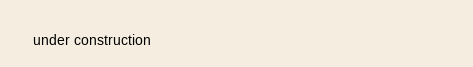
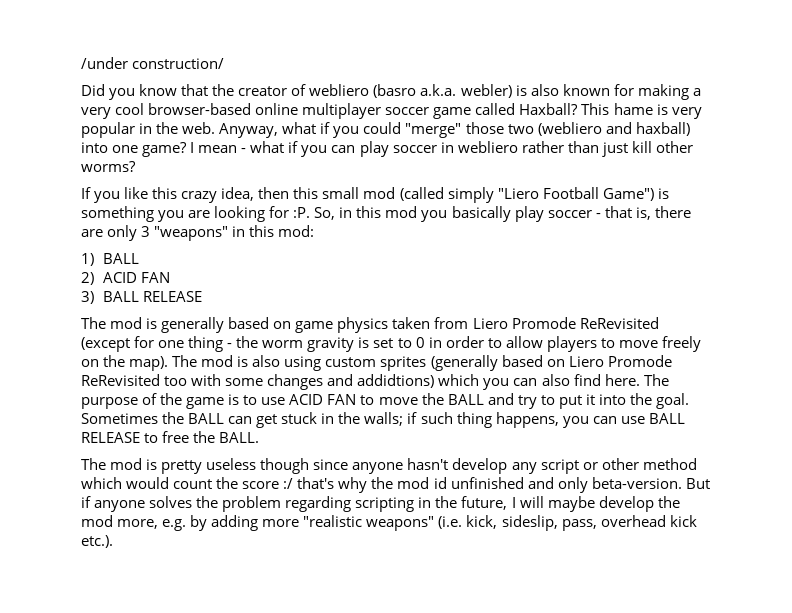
- under construction
+ /under construction/
+ Did you know that the creator of webliero (basro a.k.a. webler) is also known for making a very cool browser-based online multiplayer soccer game called Haxball? This hame is very popular in the web. Anyway, what if you could "merge" those two (webliero and haxball) into one game? I mean - what if you can play soccer in webliero rather than just kill other worms?
+ If you like this crazy idea, then this small mod (called simply "Liero Football Game") is something you are looking for :P. So, in this mod you basically play soccer - that is, there are only 3 "weapons" in this mod:
+ 1) BALL
+ 2) ACID FAN
+ 3) BALL RELEASE
+ The mod is generally based on game physics taken from Liero Promode ReRevisited (except for one thing - the worm gravity is set to 0 in order to allow players to move freely on the map). The mod is also using custom sprites (generally based on Liero Promode ReRevisited too with some changes and addidtions) which you can also find here. The purpose of the game is to use ACID FAN to move the BALL and try to put it into the goal. Sometimes the BALL can get stuck in the walls; if such thing happens, you can use BALL RELEASE to free the BALL.
+ The mod is pretty useless though since anyone hasn't develop any script or other method which would count the score :/ that's why the mod id unfinished and only beta-version. But if anyone solves the problem regarding scripting in the future, I will maybe develop the mod more, e.g. by adding more "realistic weapons" (i.e. kick, sideslip, pass, overhead kick etc.).

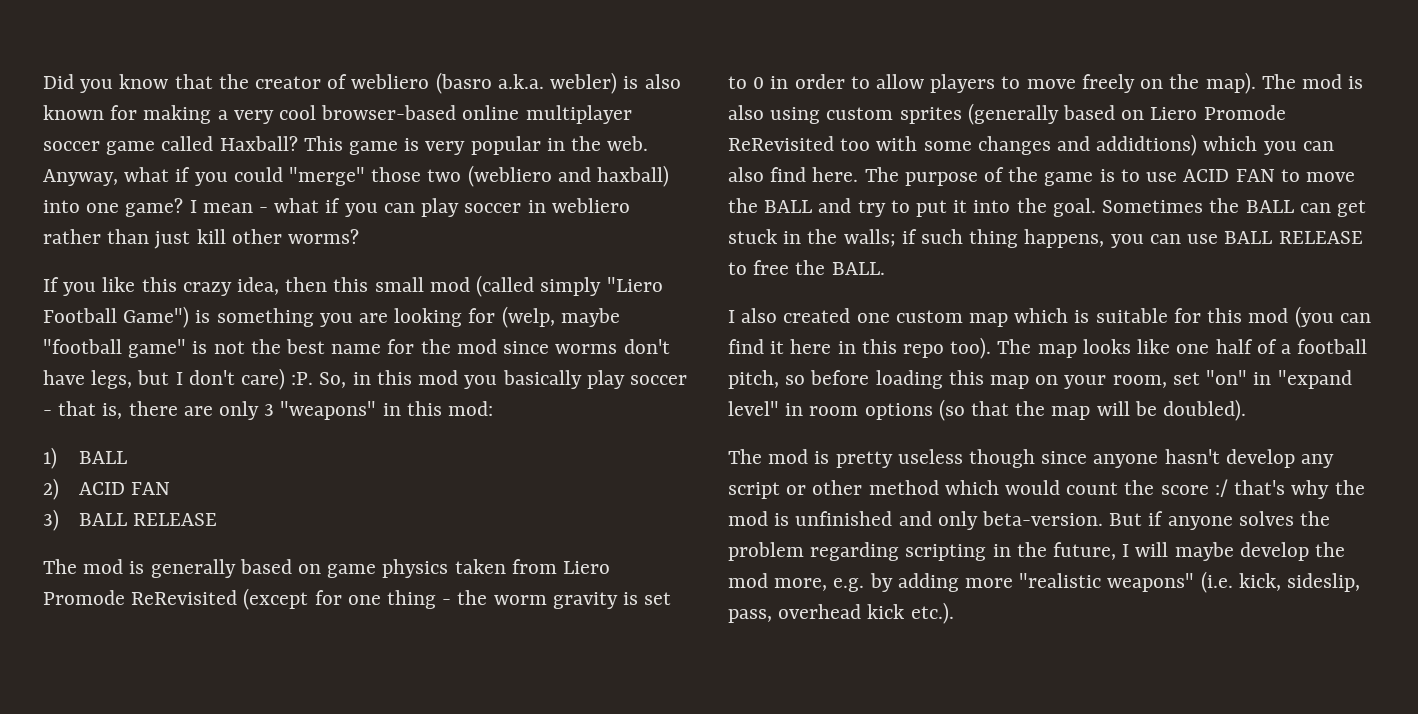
- /under construction/
- This hame is very popular in the web.
+ This game is very popular in the web.
- If you like this crazy idea, then this small mod (called simply "Liero Football Game") is something you are looking for :P.
+ If you like this crazy idea, then this small mod (called simply "Liero Football Game") is something you are looking for (welp, maybe "football game" is not the best name for the mod since worms don't have legs, but I don't care) :P.
+ I also created one custom map which is suitable for this mod (you can find it here in this repo too). The map looks like one half of a football pitch, so before loading this map on your room, set "on" in "expand level" in room options (so that the map will be doubled).
- The mod is pretty useless though since anyone hasn't develop any script or other method which would count the score :/ that's why the mod id unfinished and only beta-version.
+ The mod is pretty useless though since anyone hasn't develop any script or other method which would count the score :/ that's why the mod is unfinished and only beta-version.

